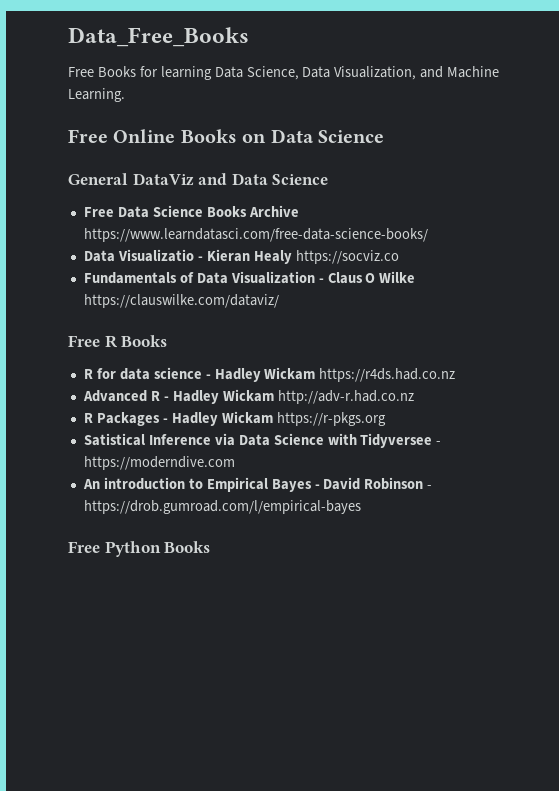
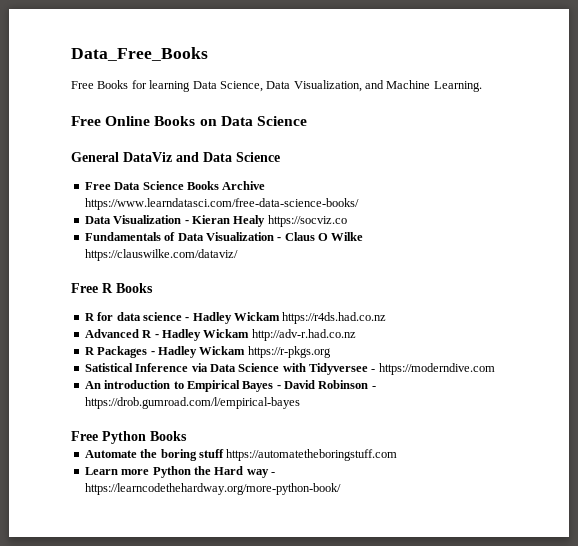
- Data Visualizatio - Kieran Healy https://socviz.co
+ Data Visualization - Kieran Healy https://socviz.co
+ Automate the boring stuff https://automatetheboringstuff.com
+ Learn more Python the Hard way - https://learncodethehardway.org/more-python-book/

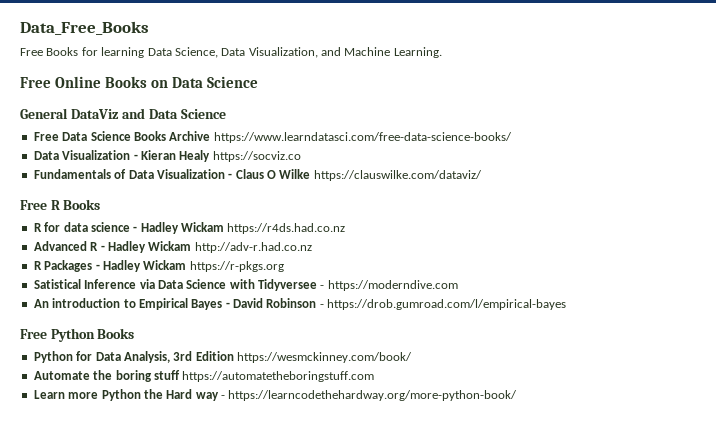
+ Python for Data Analysis, 3rd Edition https://wesmckinney.com/book/

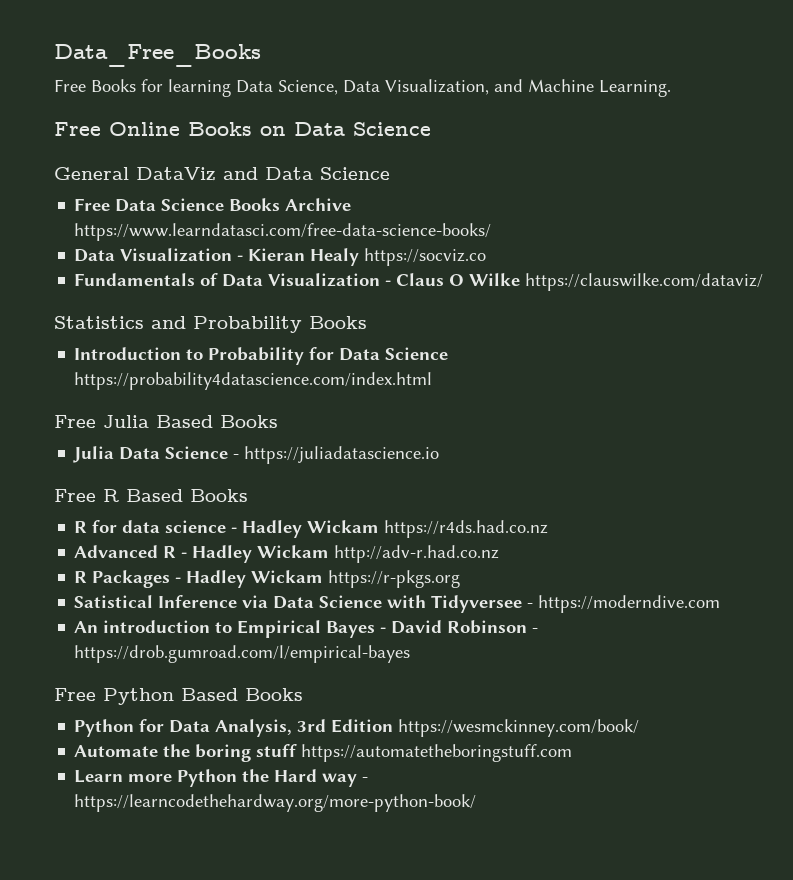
+ Statistics and Probability Books
+ Introduction to Probability for Data Science https://probability4datascience.com/index.html
+ Free Julia Based Books
+ Julia Data Science - https://juliadatascience.io
- Free R Books
+ Free R Based Books
- Free Python Books
+ Free Python Based Books

